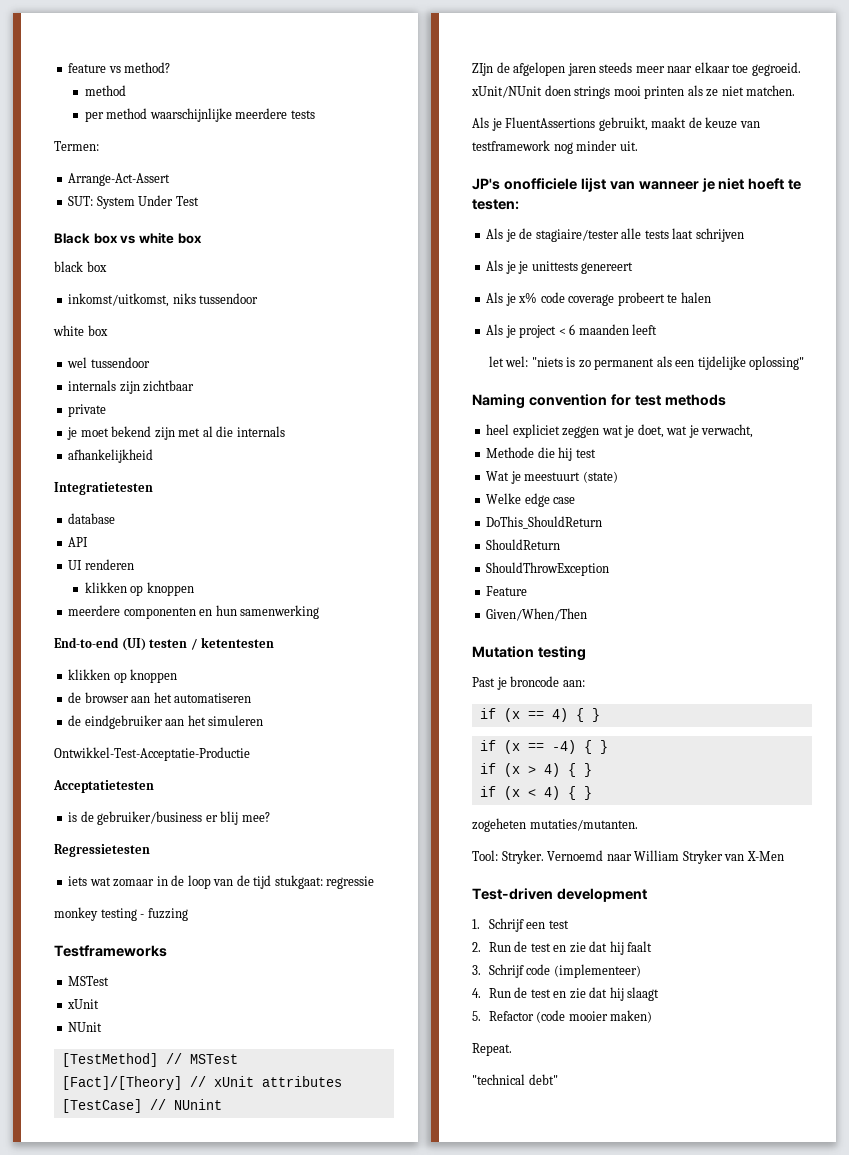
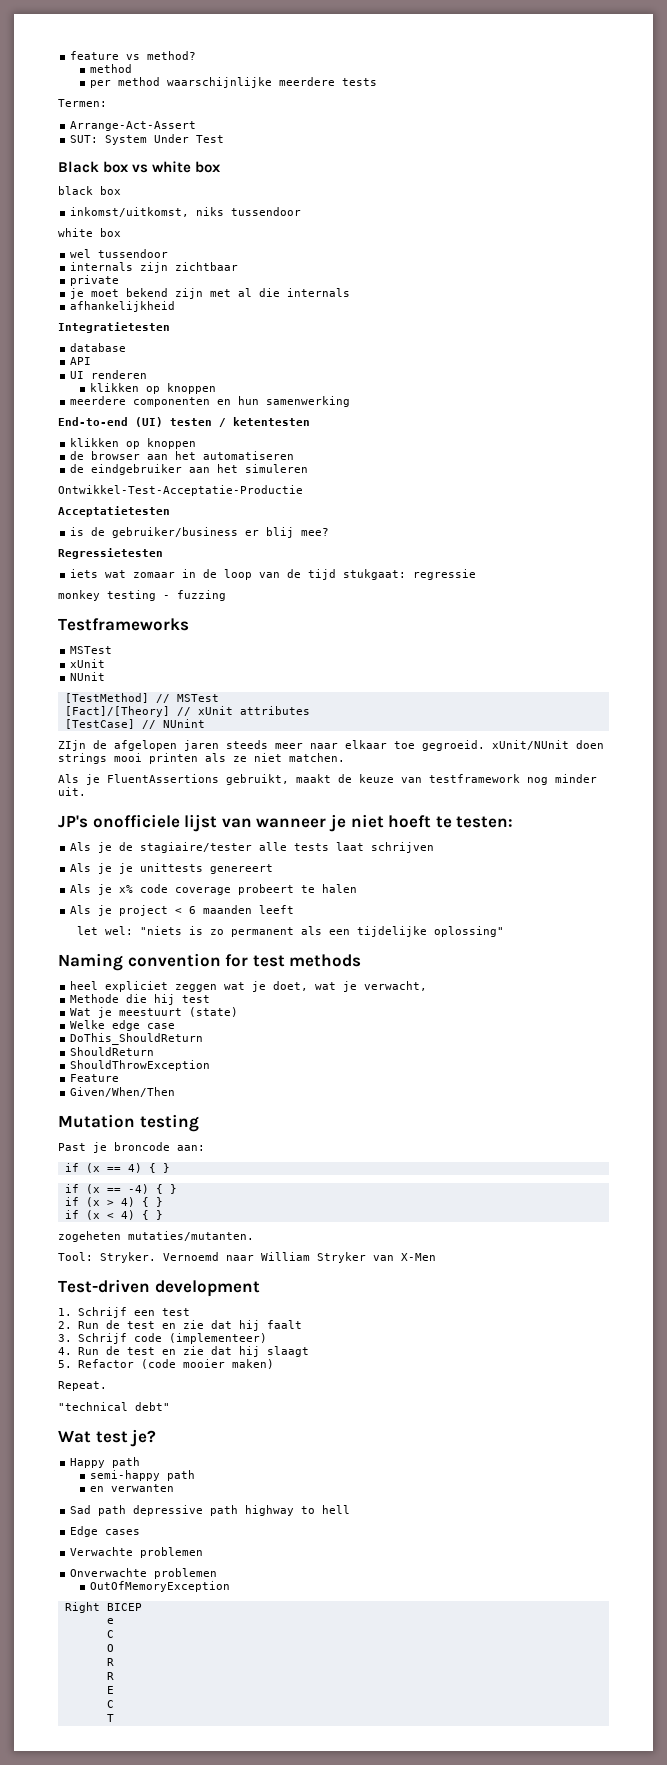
+ Wat test je?
+ Happy path
+ semi-happy path
+ en verwanten
+ Sad path depressive path highway to hell
+ Edge cases
+ Verwachte problemen
+ Onverwachte problemen
+ OutOfMemoryException
+ Right BICEP
+ e
+ C
+ O
+ R
+ R
+ E
+ C
+ T

